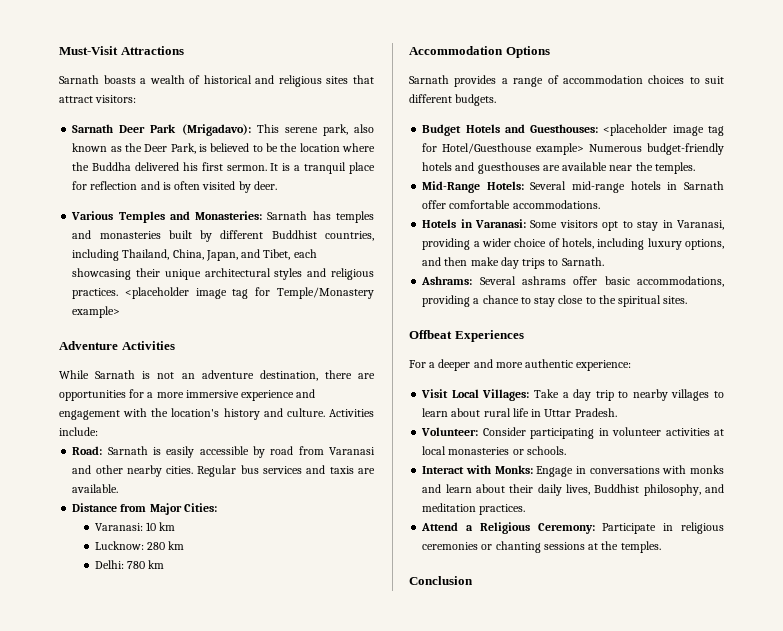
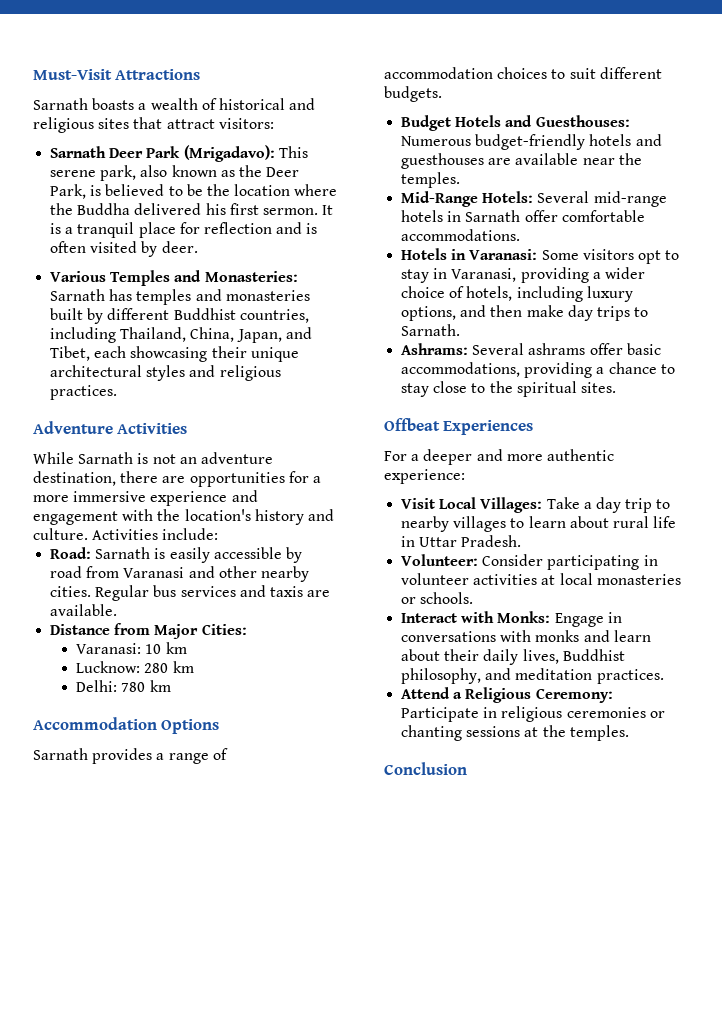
- <placeholder image tag for Temple/Monastery example>
- Budget Hotels and Guesthouses: <placeholder image tag for Hotel/Guesthouse example> Numerous budget-friendly hotels and guesthouses are available near the temples.
+ Budget Hotels and Guesthouses: Numerous budget-friendly hotels and guesthouses are available near the temples.

